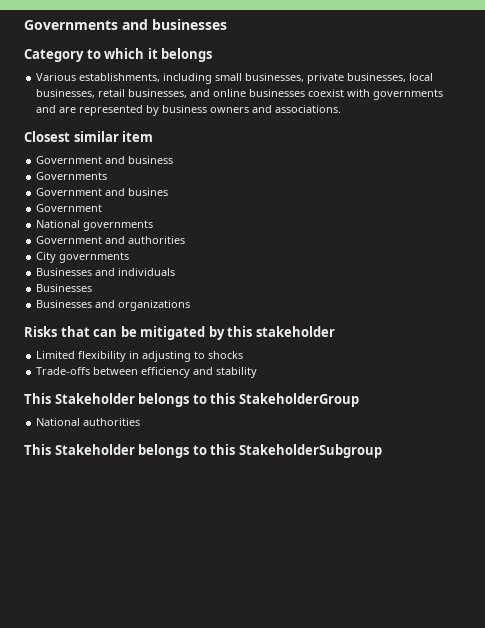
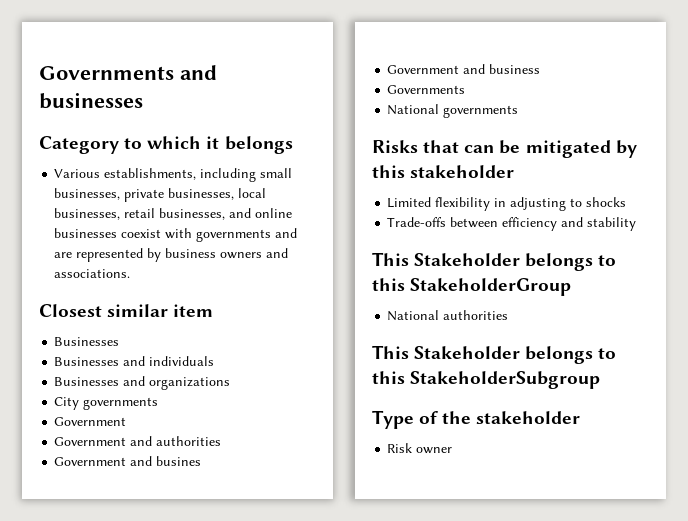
  Closest similar item
+ Businesses
+ Businesses and individuals
+ Businesses and organizations
+ City governments
+ Government
+ Government and authorities
+ Government and busines
  Government and business
  Governments
- Government and busines
- Government
  National governments
- Government and authorities
- City governments
- Businesses and individuals
- Businesses
- Businesses and organizations
+ Type of the stakeholder
+ Risk owner

